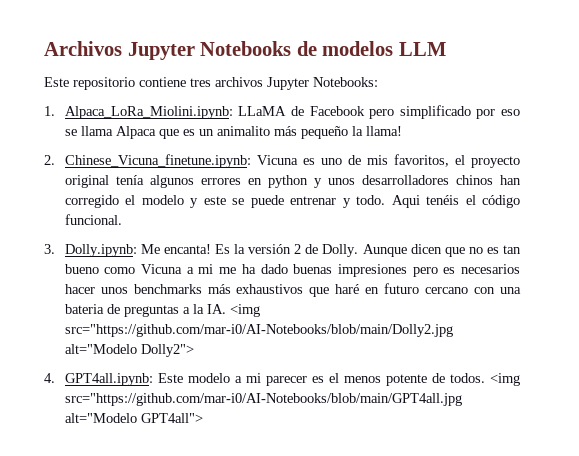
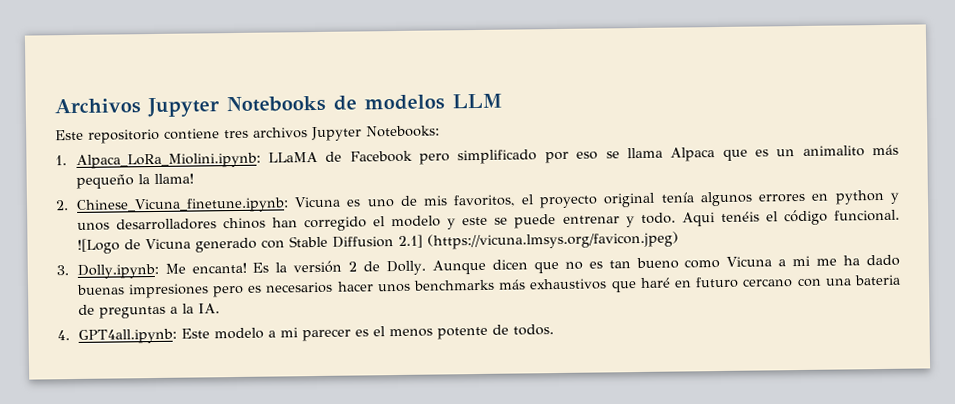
+ ![Logo de Vicuna generado con Stable Diffusion 2.1] (https://vicuna.lmsys.org/favicon.jpeg)
- Aunque dicen que no es tan bueno como Vicuna a mi me ha dado buenas impresiones pero es necesarios hacer unos benchmarks más exhaustivos que haré en futuro cercano con una bateria de preguntas a la IA. <img src="https://github.com/mar-i0/AI-Notebooks/blob/main/Dolly2.jpg alt="Modelo Dolly2">
+ Aunque dicen que no es tan bueno como Vicuna a mi me ha dado buenas impresiones pero es necesarios hacer unos benchmarks más exhaustivos que haré en futuro cercano con una bateria de preguntas a la IA.
- <img src="https://github.com/mar-i0/AI-Notebooks/blob/main/GPT4all.jpg alt="Modelo GPT4all">

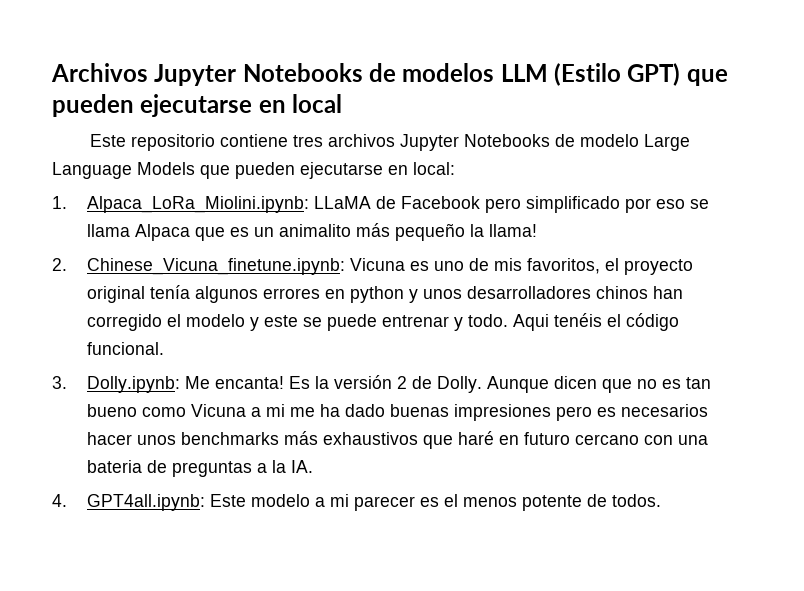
- Archivos Jupyter Notebooks de modelos LLM
+ Archivos Jupyter Notebooks de modelos LLM (Estilo GPT) que pueden ejecutarse en local
- Este repositorio contiene tres archivos Jupyter Notebooks:
+ Este repositorio contiene tres archivos Jupyter Notebooks de modelo Large Language Models que pueden ejecutarse en local:
- ![Logo de Vicuna generado con Stable Diffusion 2.1] (https://vicuna.lmsys.org/favicon.jpeg)

